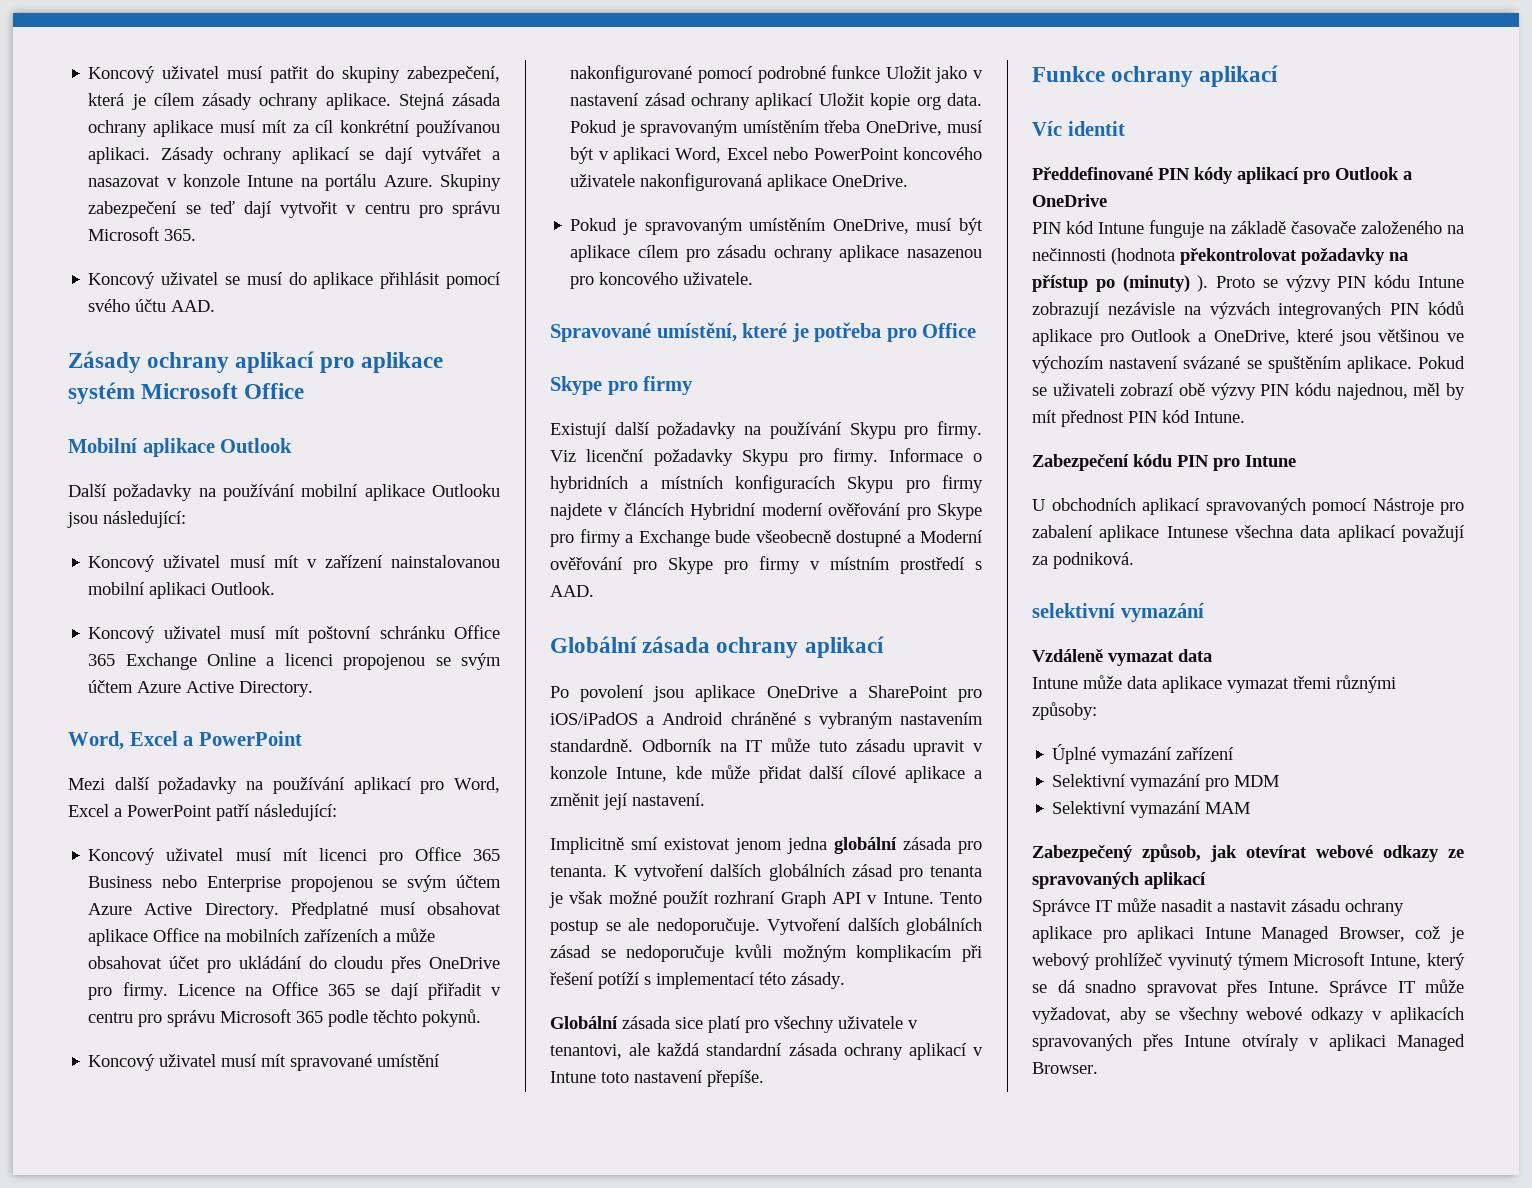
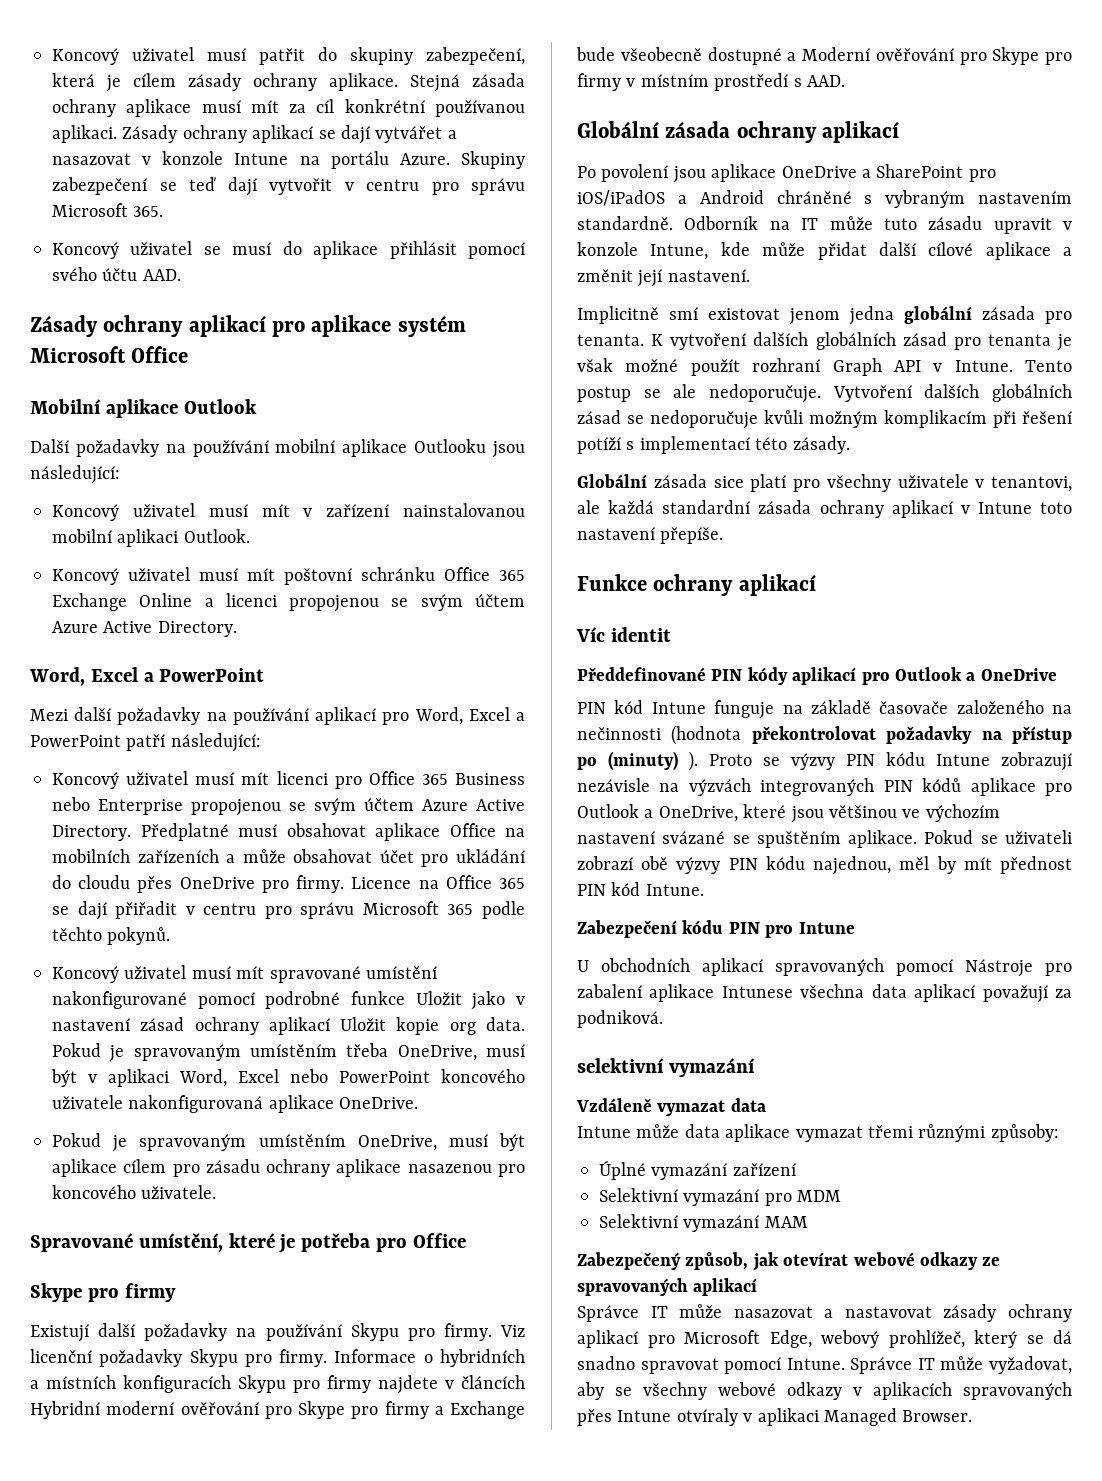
- Správce IT může nasadit a nastavit zásadu ochrany aplikace pro aplikaci Intune Managed Browser, což je webový prohlížeč vyvinutý týmem Microsoft Intune, který se dá snadno spravovat přes Intune.
+ Správce IT může nasazovat a nastavovat zásady ochrany aplikací pro Microsoft Edge, webový prohlížeč, který se dá snadno spravovat pomocí Intune.

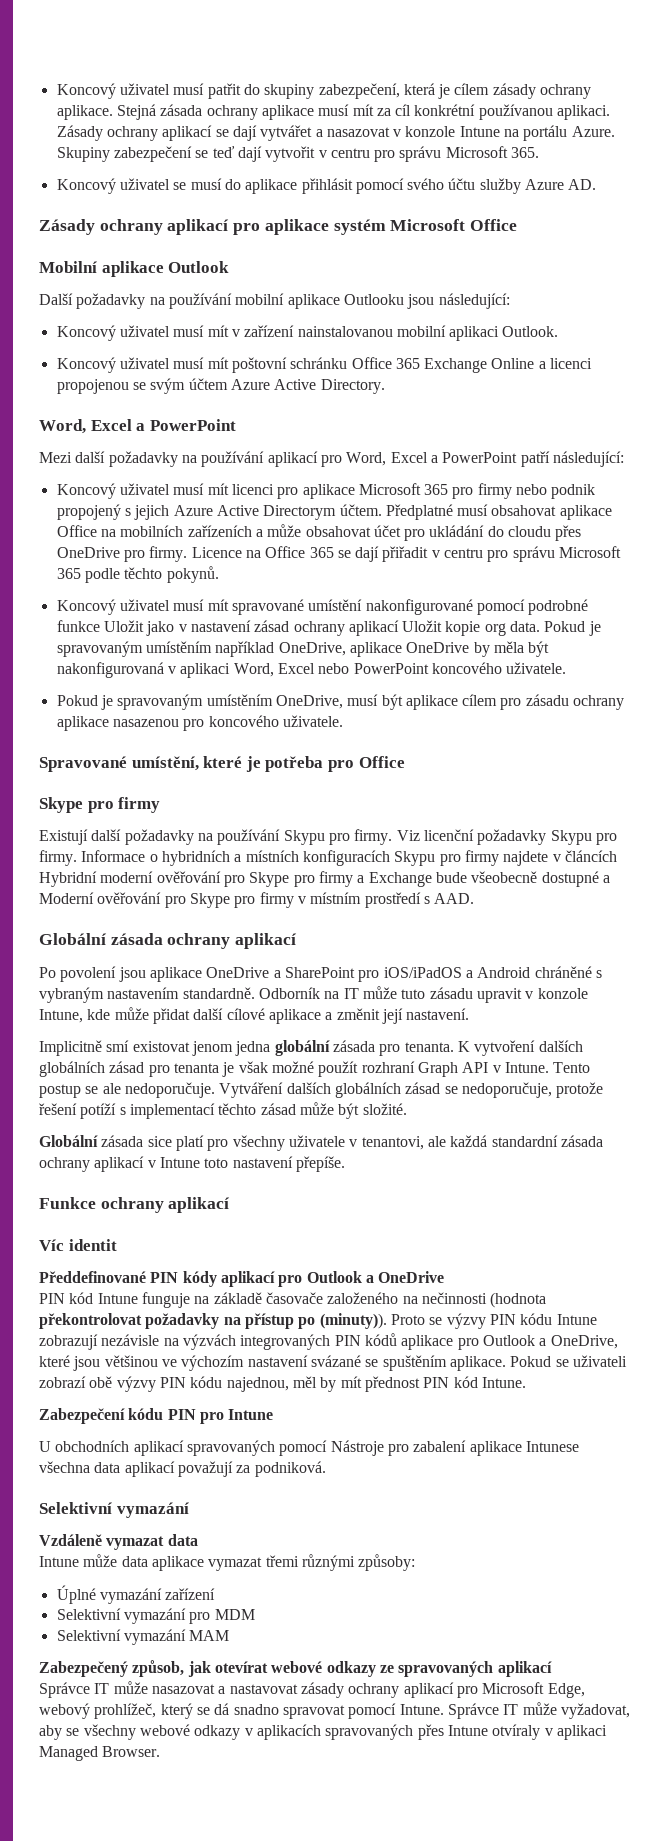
- Koncový uživatel se musí do aplikace přihlásit pomocí svého účtu AAD.
+ Koncový uživatel se musí do aplikace přihlásit pomocí svého účtu služby Azure AD.
- Koncový uživatel musí mít licenci pro Office 365 Business nebo Enterprise propojenou se svým účtem Azure Active Directory.
+ Koncový uživatel musí mít licenci pro aplikace Microsoft 365 pro firmy nebo podnik propojený s jejich Azure Active Directorym účtem.
- Pokud je spravovaným umístěním třeba OneDrive, musí být v aplikaci Word, Excel nebo PowerPoint koncového uživatele nakonfigurovaná aplikace OneDrive.
+ Pokud je spravovaným umístěním například OneDrive, aplikace OneDrive by měla být nakonfigurovaná v aplikaci Word, Excel nebo PowerPoint koncového uživatele.
- Vytvoření dalších globálních zásad se nedoporučuje kvůli možným komplikacím při řešení potíží s implementací této zásady.
+ Vytváření dalších globálních zásad se nedoporučuje, protože řešení potíží s implementací těchto zásad může být složité.
- PIN kód Intune funguje na základě časovače založeného na nečinnosti (hodnota překontrolovat požadavky na přístup po (minuty) ).
+ PIN kód Intune funguje na základě časovače založeného na nečinnosti (hodnota překontrolovat požadavky na přístup po (minuty)).
  U obchodních aplikací spravovaných pomocí Nástroje pro zabalení aplikace Intunese všechna data aplikací považují za podniková.
- selektivní vymazání
+ Selektivní vymazání

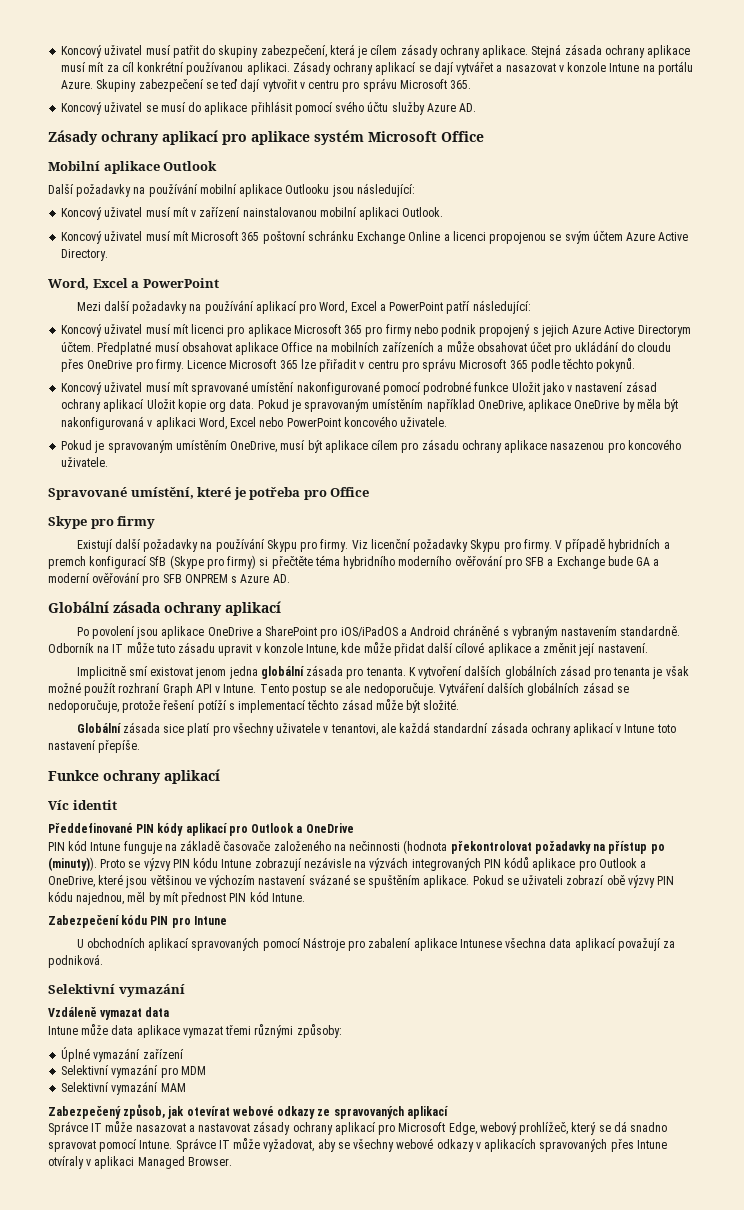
- Koncový uživatel musí mít poštovní schránku Office 365 Exchange Online a licenci propojenou se svým účtem Azure Active Directory.
+ Koncový uživatel musí mít Microsoft 365 poštovní schránku Exchange Online a licenci propojenou se svým účtem Azure Active Directory.
- Licence na Office 365 se dají přiřadit v centru pro správu Microsoft 365 podle těchto pokynů.
+ Licence Microsoft 365 lze přiřadit v centru pro správu Microsoft 365 podle těchto pokynů.
- Informace o hybridních a místních konfiguracích Skypu pro firmy najdete v článcích Hybridní moderní ověřování pro Skype pro firmy a Exchange bude všeobecně dostupné a Moderní ověřování pro Skype pro firmy v místním prostředí s AAD.
+ V případě hybridních a premch konfigurací SfB (Skype pro firmy) si přečtěte téma hybridního moderního ověřování pro SFB a Exchange bude GA a moderní ověřování pro SFB ONPREM s Azure AD.

